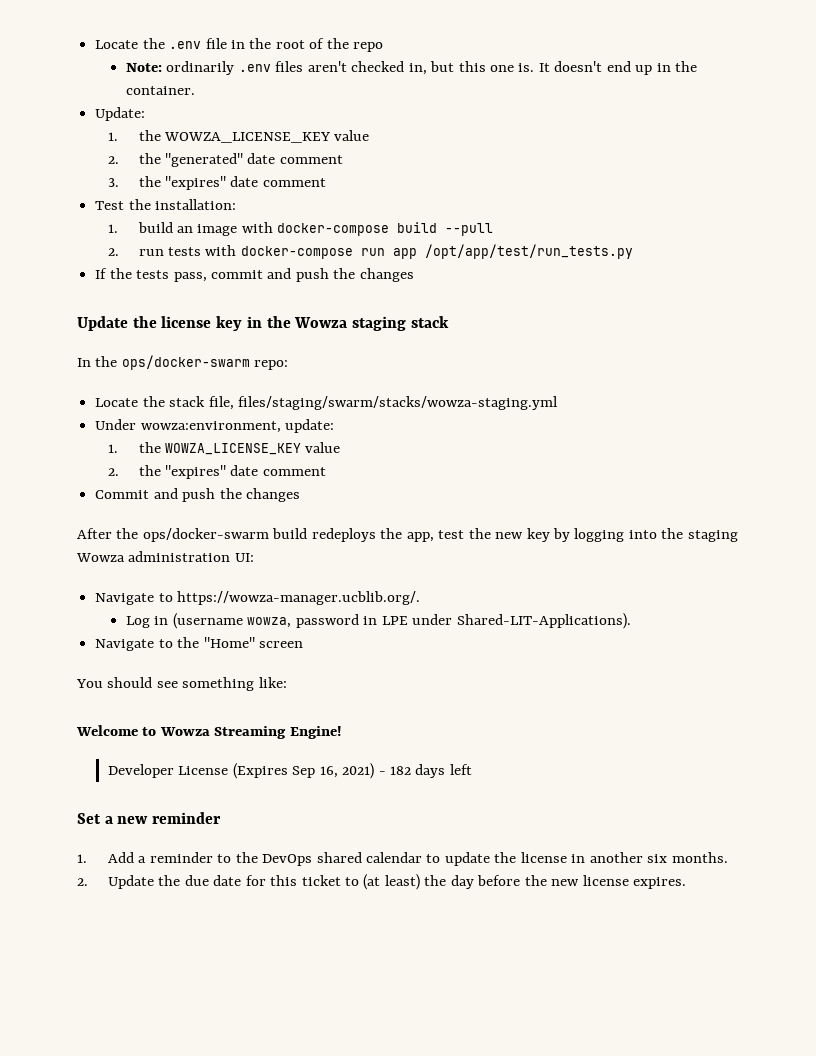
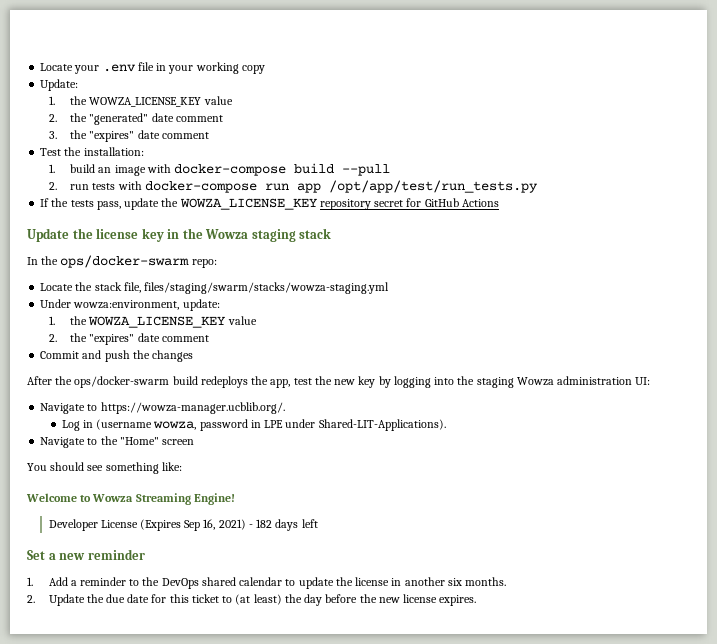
- Locate the .env file in the root of the repo
- Note: ordinarily .env files aren't checked in, but this one is. It doesn't end up in the container.
+ Locate your .env file in your working copy
- If the tests pass, commit and push the changes
+ If the tests pass, update the WOWZA_LICENSE_KEY repository secret for GitHub Actions

